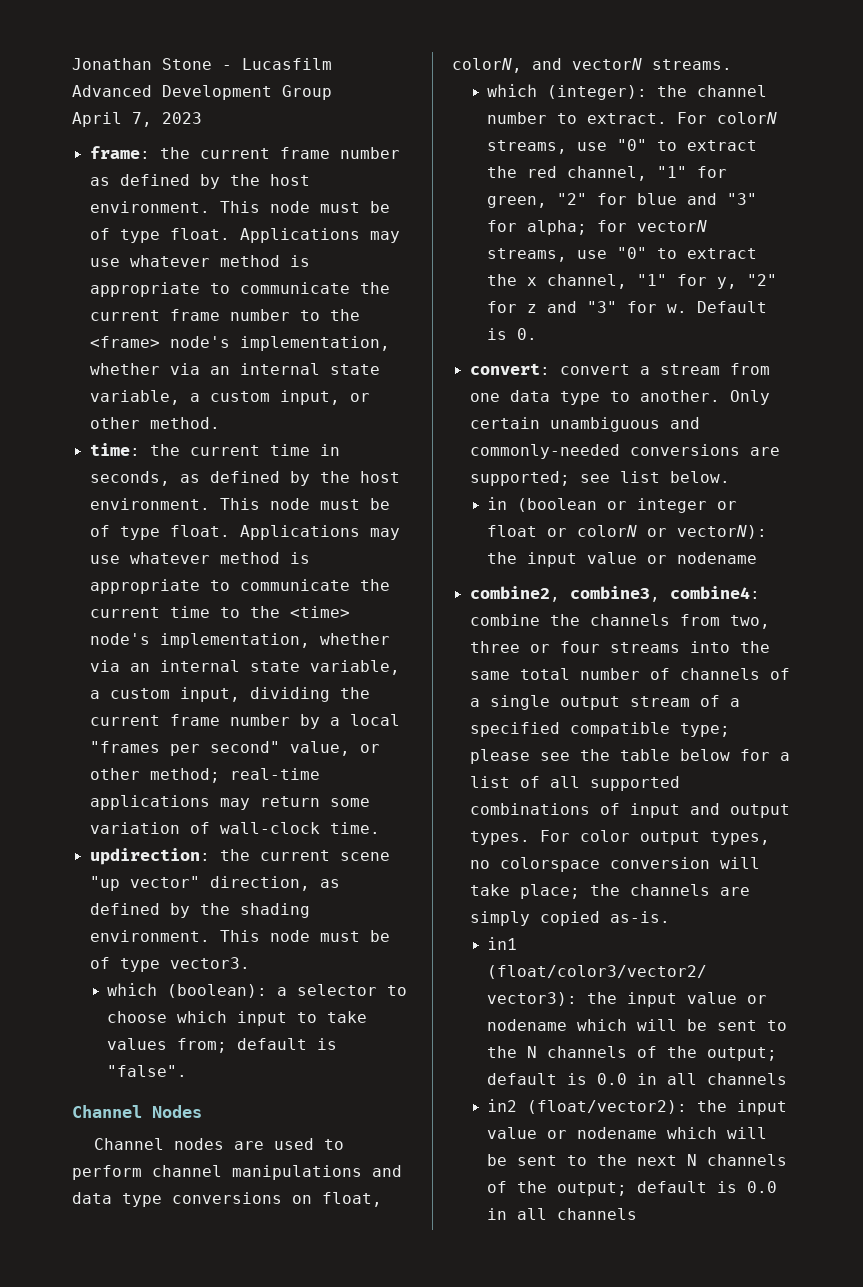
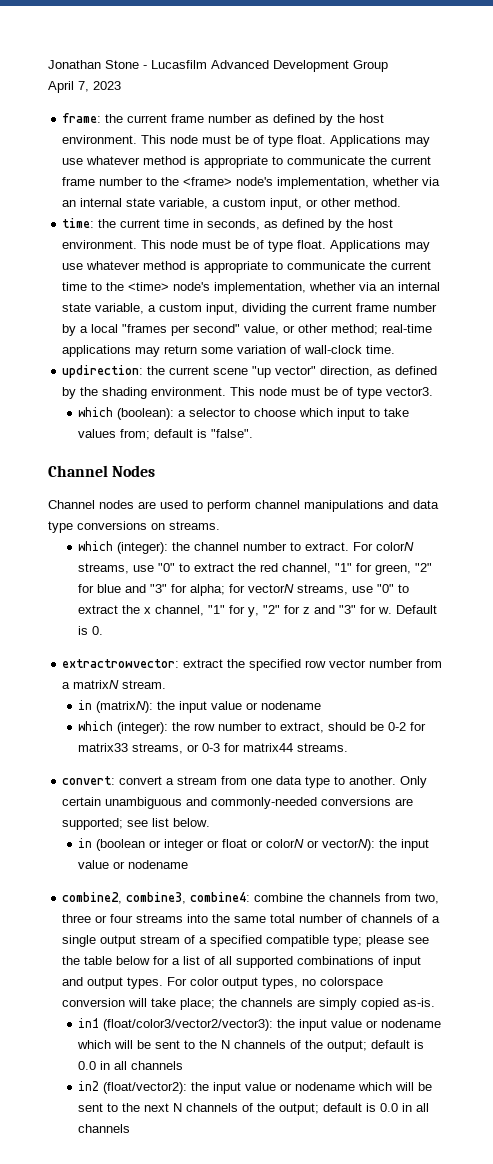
- Channel nodes are used to perform channel manipulations and data type conversions on float, colorN, and vectorN streams.
+ Channel nodes are used to perform channel manipulations and data type conversions on streams.
+ extractrowvector: extract the specified row vector number from a matrixN stream.
+ in (matrixN): the input value or nodename
+ which (integer): the row number to extract, should be 0-2 for matrix33 streams, or 0-3 for matrix44 streams.

